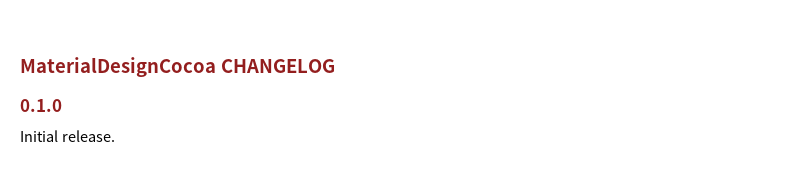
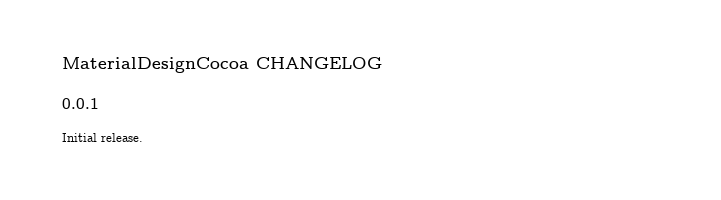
- 0.1.0
+ 0.0.1

